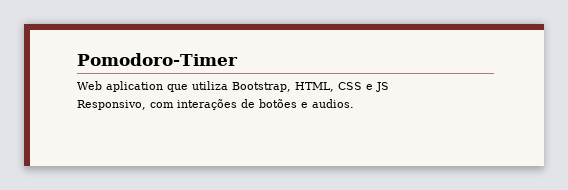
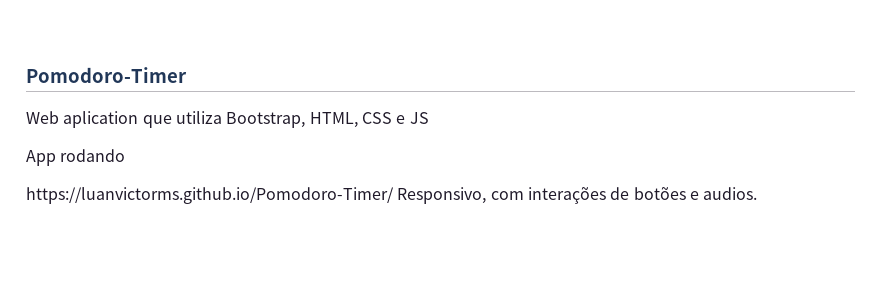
- Responsivo, com interações de botões e audios.
+ App rodando
+ https://luanvictorms.github.io/Pomodoro-Timer/ Responsivo, com interações de botões e audios.

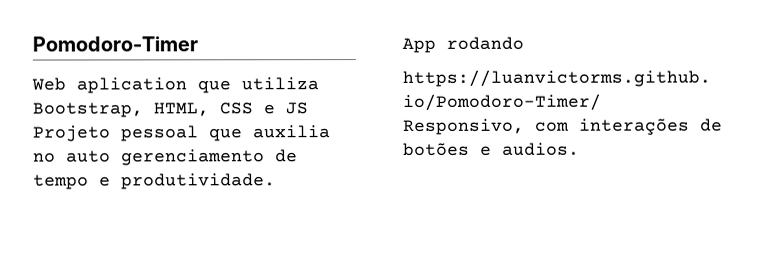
- Web aplication que utiliza Bootstrap, HTML, CSS e JS
+ Web aplication que utiliza Bootstrap, HTML, CSS e JS Projeto pessoal que auxilia no auto gerenciamento de tempo e produtividade.

